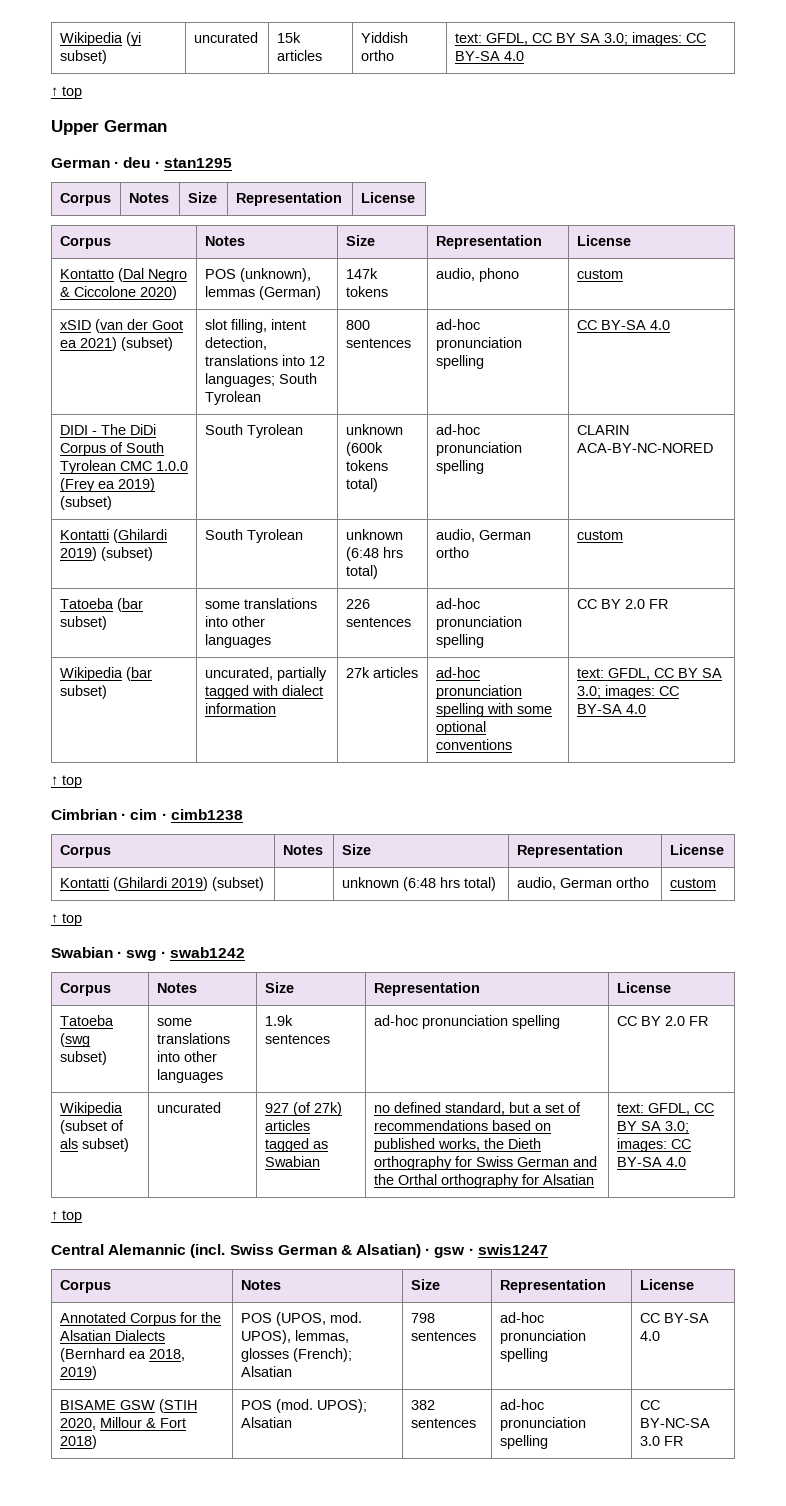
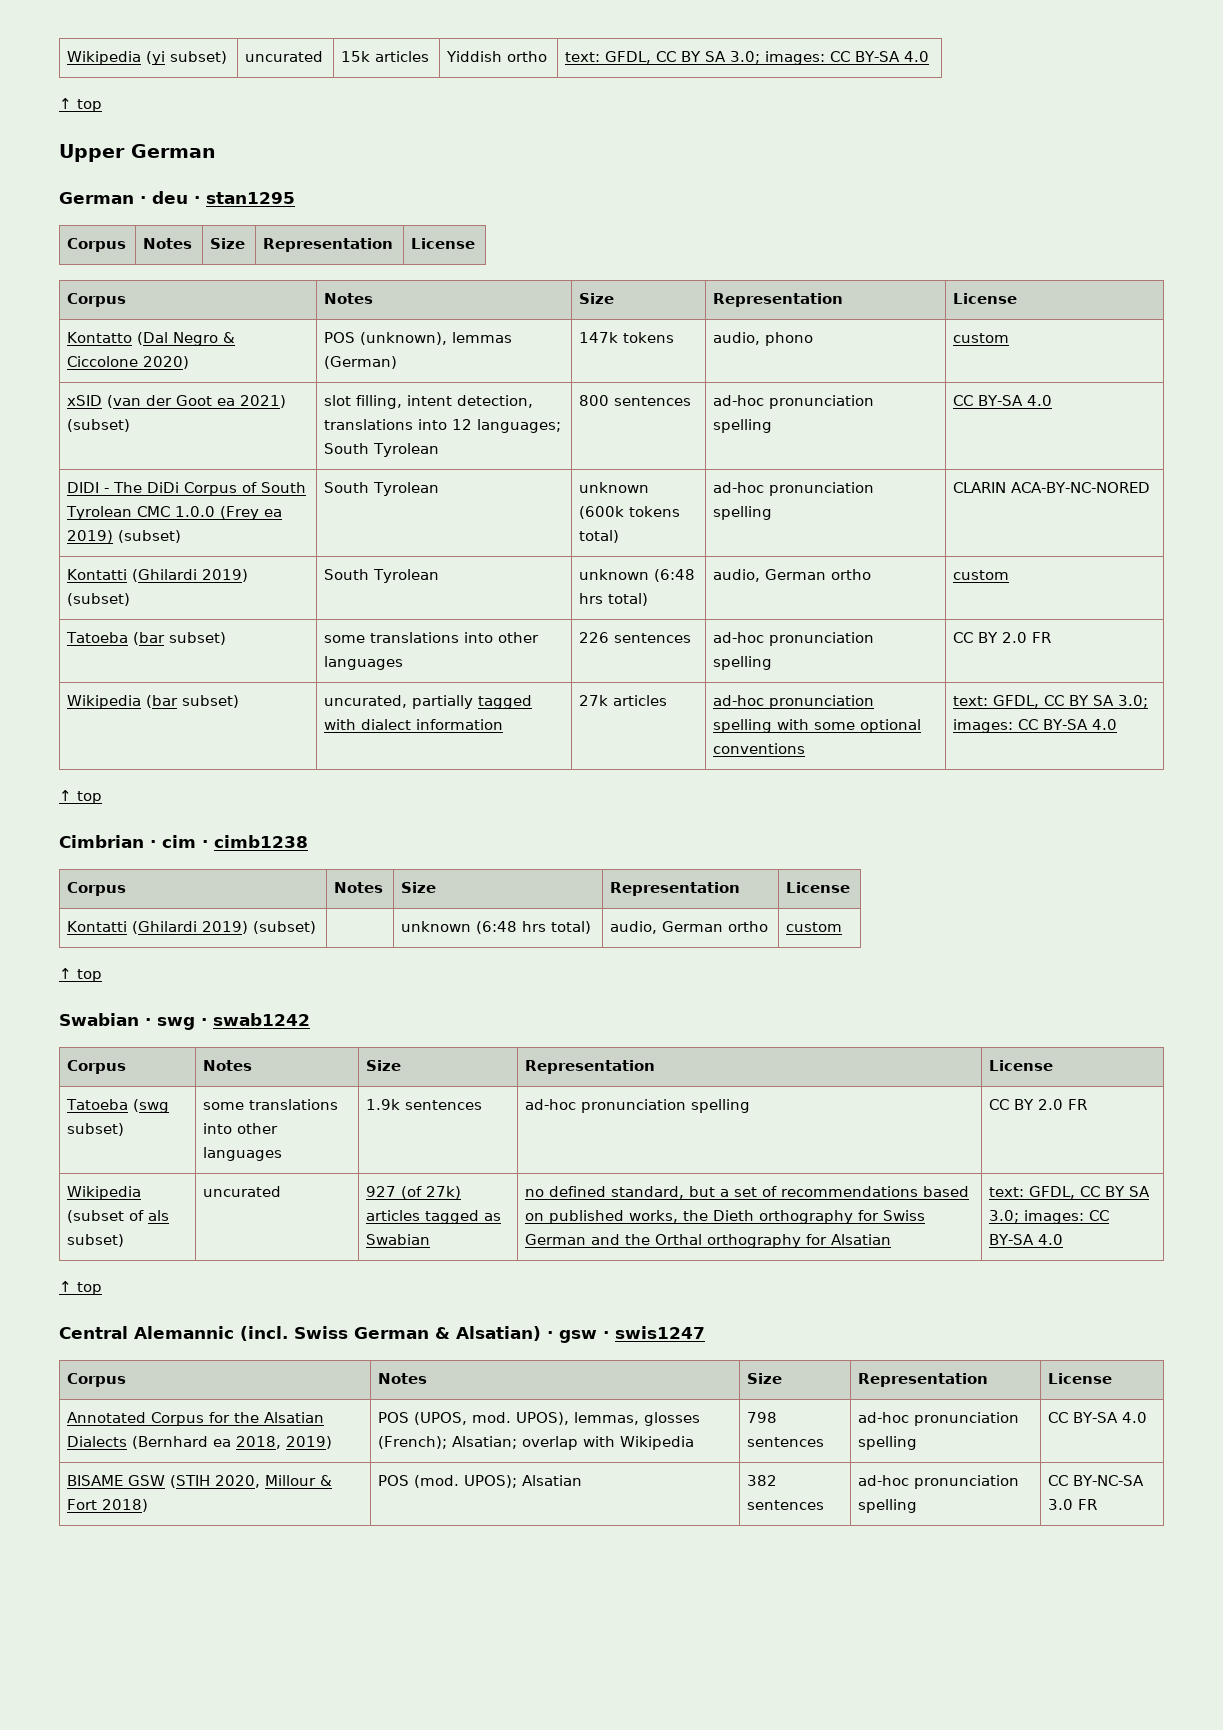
- Annotated Corpus for the Alsatian Dialects (Bernhard ea 2018, 2019) | POS (UPOS, mod. UPOS), lemmas, glosses (French); Alsatian | 798 sentences | ad-hoc pronunciation spelling | CC BY-SA 4.0
+ Annotated Corpus for the Alsatian Dialects (Bernhard ea 2018, 2019) | POS (UPOS, mod. UPOS), lemmas, glosses (French); Alsatian; overlap with Wikipedia | 798 sentences | ad-hoc pronunciation spelling | CC BY-SA 4.0

